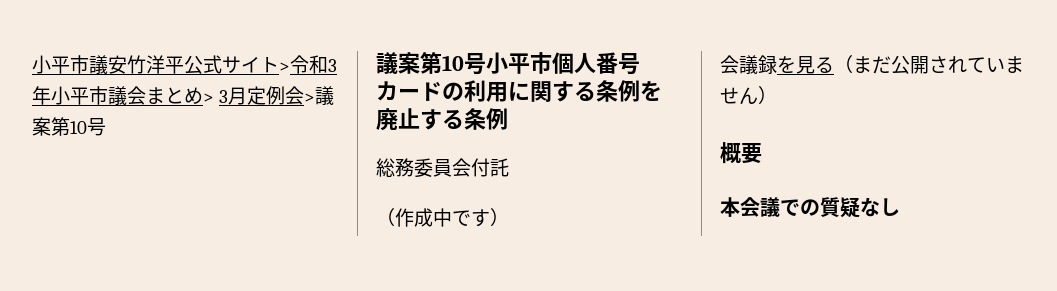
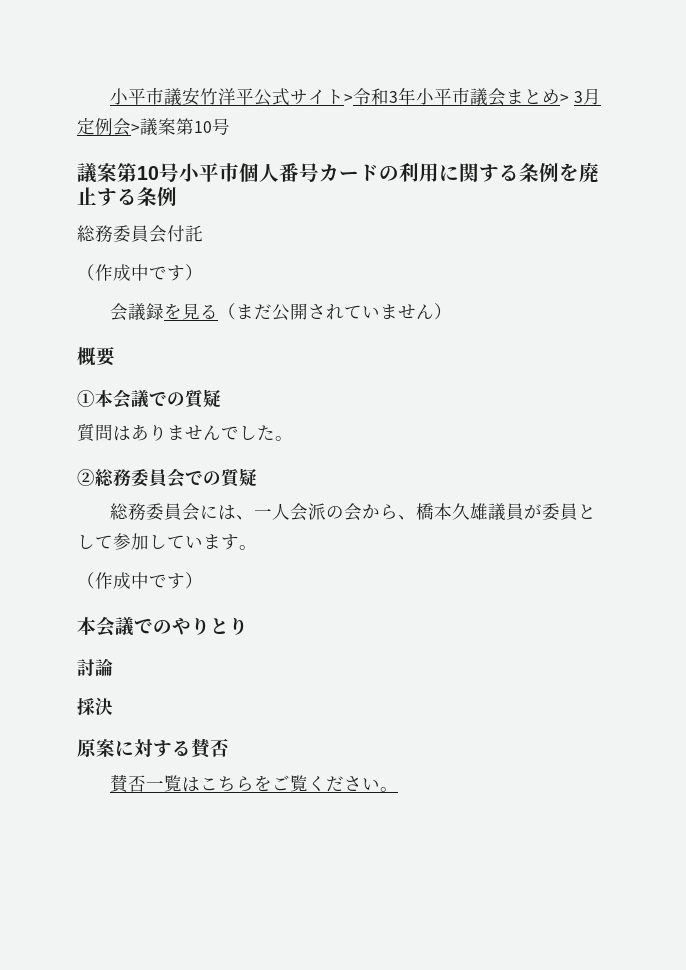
- 本会議での質疑なし
+ ①本会議での質疑
+ 質問はありませんでした。
+ ②総務委員会での質疑
+ 総務委員会には、一人会派の会から、橋本久雄議員が委員として参加しています。
+ （作成中です）
+ 本会議でのやりとり
+ 討論
+ 採決
+ 原案に対する賛否
+ 賛否一覧はこちらをご覧ください。

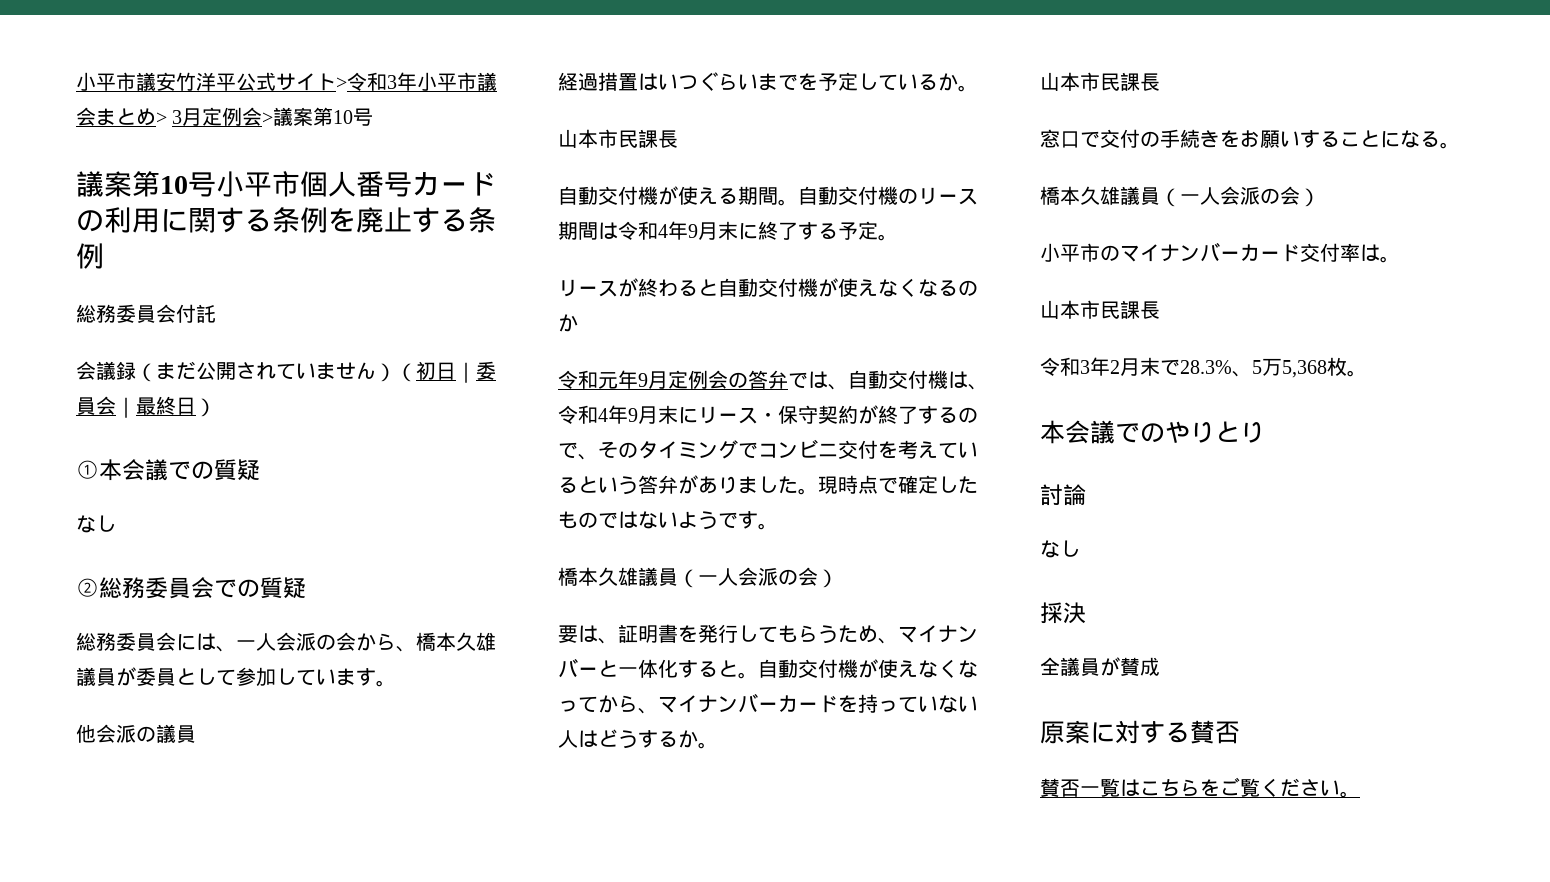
  総務委員会付託
- （作成中です）
- 会議録を見る（まだ公開されていません）
- 概要
+ 会議録（まだ公開されていません）（初日｜委員会｜最終日）
  ①本会議での質疑
- 質問はありませんでした。
+ なし
  総務委員会には、一人会派の会から、橋本久雄議員が委員として参加しています。
- （作成中です）
+ 他会派の議員
+ 経過措置はいつぐらいまでを予定しているか。
+ 山本市民課長
+ 自動交付機が使える期間。自動交付機のリース期間は令和4年9月末に終了する予定。
+ リースが終わると自動交付機が使えなくなるのか
+ 令和元年9月定例会の答弁では、自動交付機は、令和4年9月末にリース・保守契約が終了するので、そのタイミングでコンビニ交付を考えているという答弁がありました。現時点で確定したものではないようです。
+ 橋本久雄議員（一人会派の会）
+ 要は、証明書を発行してもらうため、マイナンバーと一体化すると。自動交付機が使えなくなってから、マイナンバーカードを持っていない人はどうするか。
+ 山本市民課長
+ 窓口で交付の手続きをお願いすることになる。
+ 橋本久雄議員（一人会派の会）
+ 小平市のマイナンバーカード交付率は。
+ 山本市民課長
+ 令和3年2月末で28.3%、5万5,368枚。
  討論
+ なし
+ 全議員が賛成

